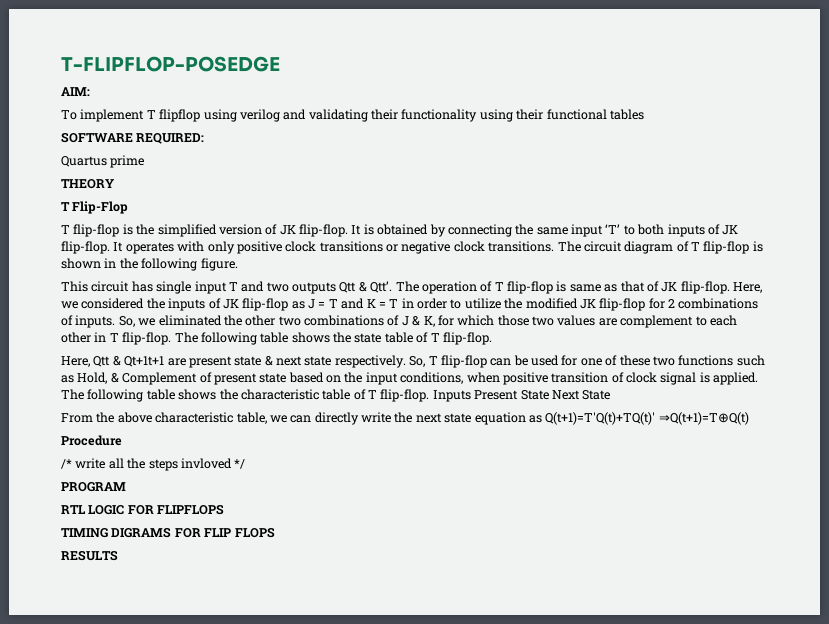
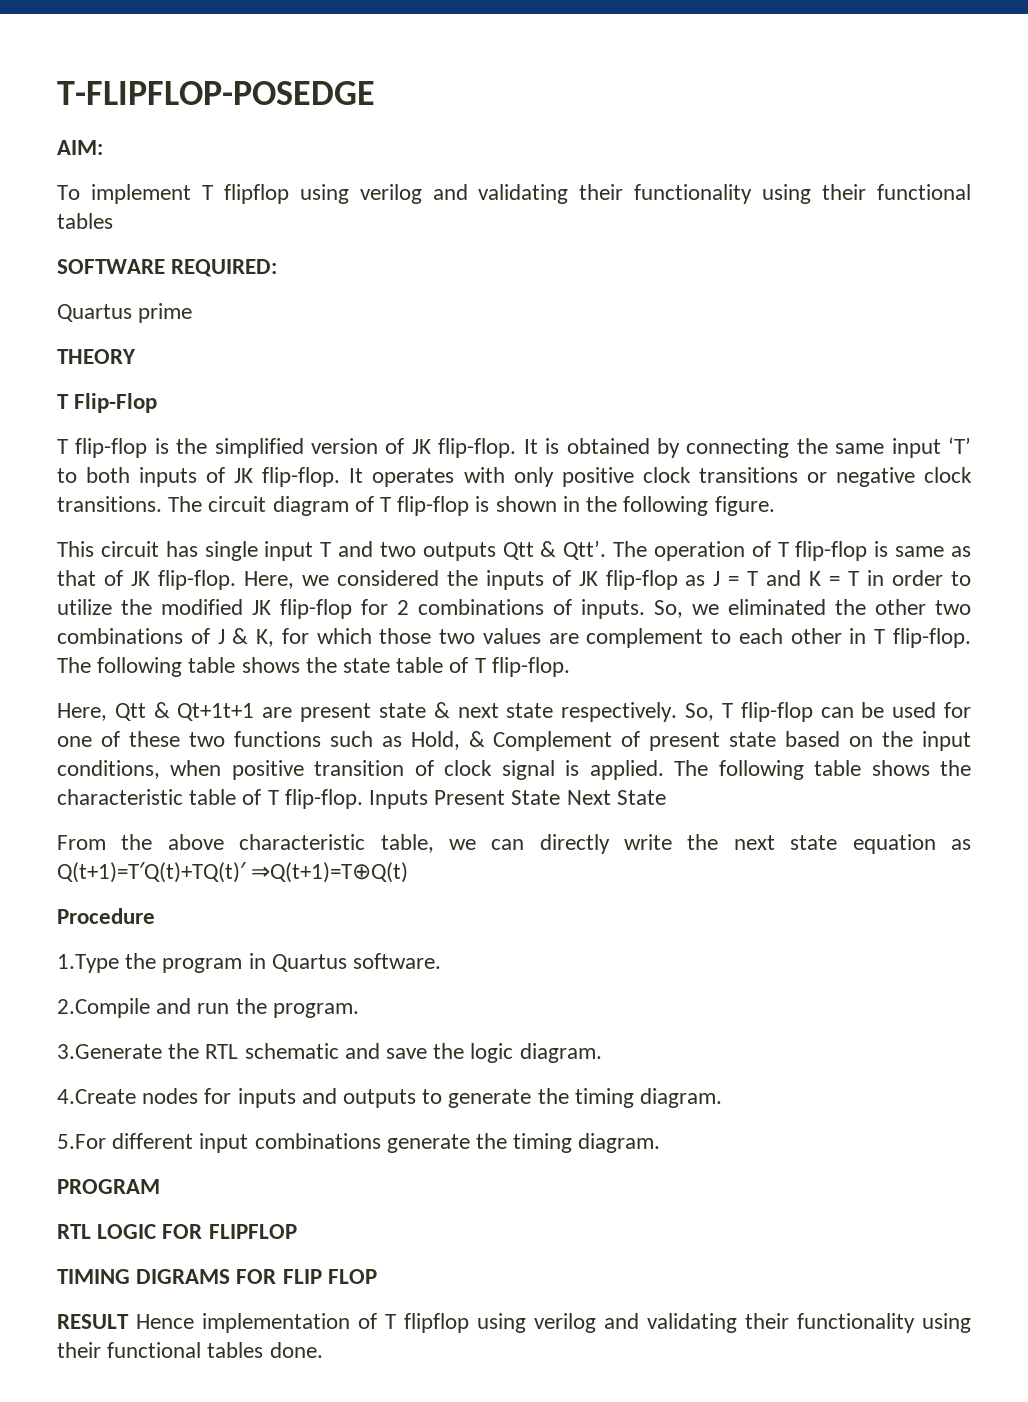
- /* write all the steps invloved */
+ 1.Type the program in Quartus software.
+ 2.Compile and run the program.
+ 3.Generate the RTL schematic and save the logic diagram.
+ 4.Create nodes for inputs and outputs to generate the timing diagram.
+ 5.For different input combinations generate the timing diagram.
- RTL LOGIC FOR FLIPFLOPS
+ RTL LOGIC FOR FLIPFLOP
- TIMING DIGRAMS FOR FLIP FLOPS
- RESULTS
+ TIMING DIGRAMS FOR FLIP FLOP
+ RESULT Hence implementation of T flipflop using verilog and validating their functionality using their functional tables done.

